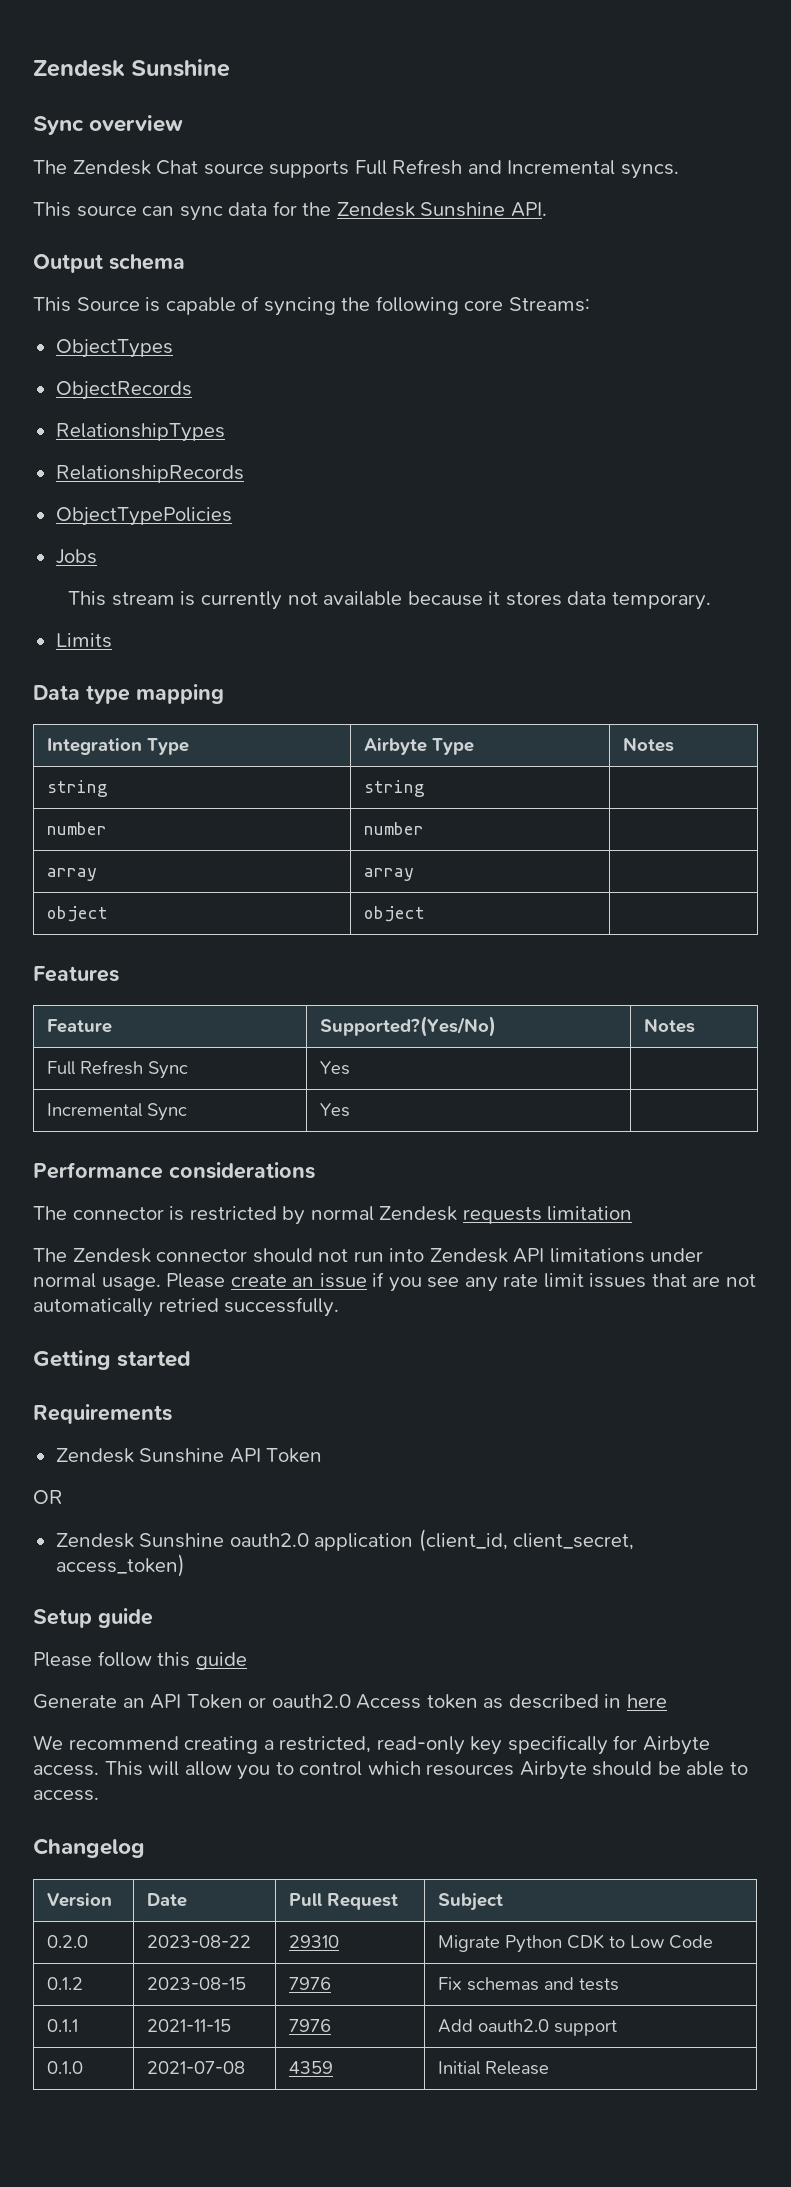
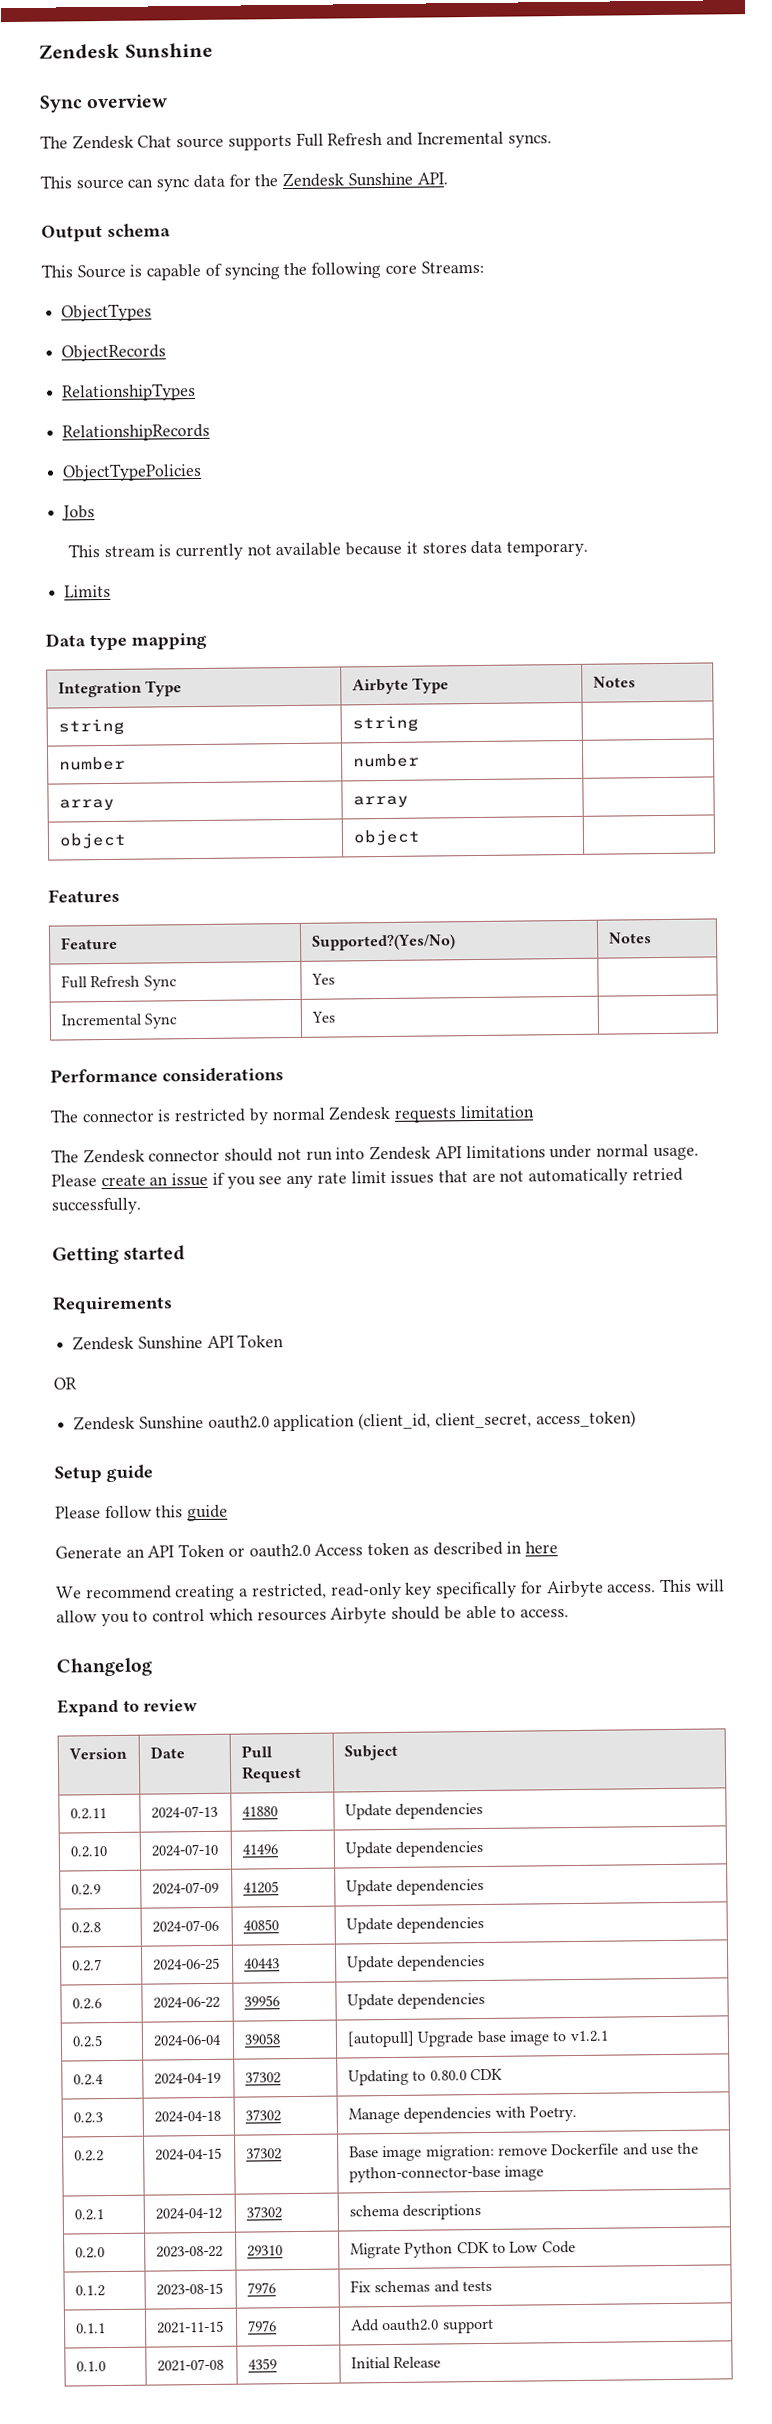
+ Expand to review
+ 0.2.11 | 2024-07-13 | 41880 | Update dependencies
+ 0.2.10 | 2024-07-10 | 41496 | Update dependencies
+ 0.2.9 | 2024-07-09 | 41205 | Update dependencies
+ 0.2.8 | 2024-07-06 | 40850 | Update dependencies
+ 0.2.7 | 2024-06-25 | 40443 | Update dependencies
+ 0.2.6 | 2024-06-22 | 39956 | Update dependencies
+ 0.2.5 | 2024-06-04 | 39058 | [autopull] Upgrade base image to v1.2.1
+ 0.2.4 | 2024-04-19 | 37302 | Updating to 0.80.0 CDK
+ 0.2.3 | 2024-04-18 | 37302 | Manage dependencies with Poetry.
+ 0.2.2 | 2024-04-15 | 37302 | Base image migration: remove Dockerfile and use the python-connector-base image
+ 0.2.1 | 2024-04-12 | 37302 | schema descriptions

